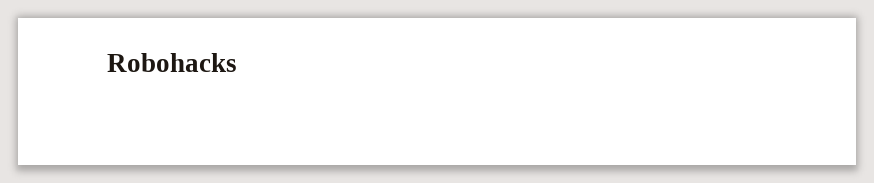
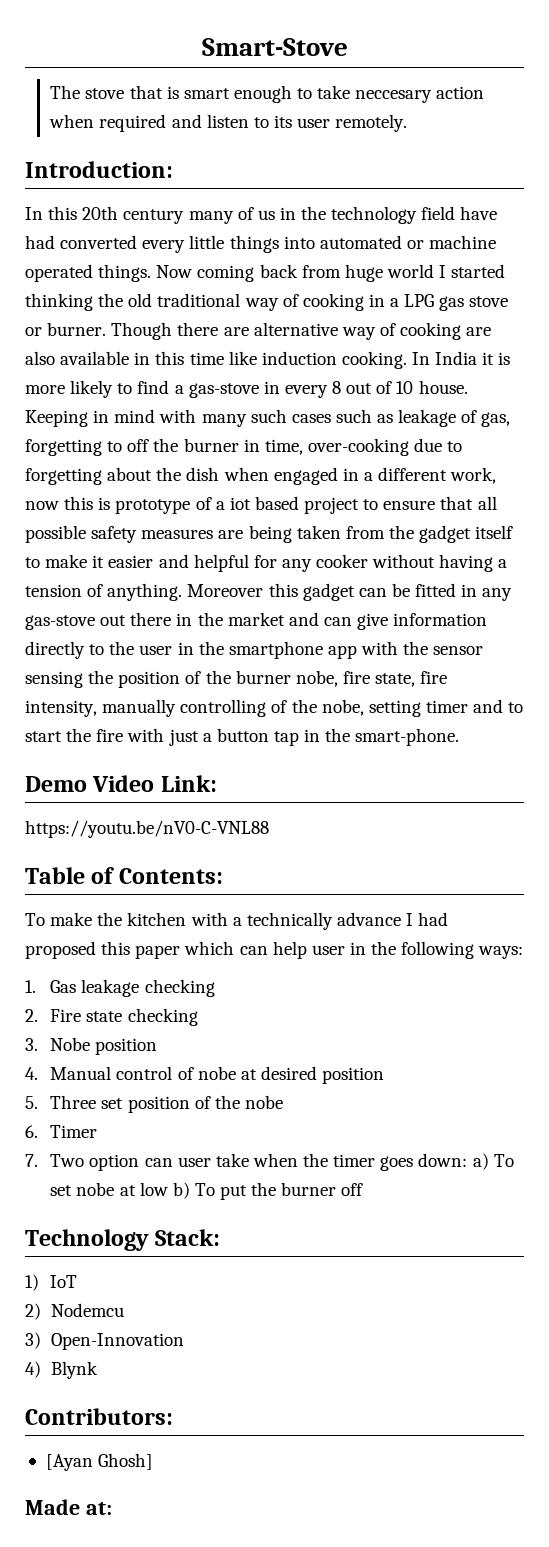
- Robohacks
+ Smart-Stove
+ The stove that is smart enough to take neccesary action when required and listen to its user remotely.
+ Introduction:
+ In this 20th century many of us in the technology field have had converted every little things into automated or machine operated things. Now coming back from huge world I started thinking the old traditional way of cooking in a LPG gas stove or burner. Though there are alternative way of cooking are also available in this time like induction cooking. In India it is more likely to find a gas-stove in every 8 out of 10 house. Keeping in mind with many such cases such as leakage of gas, forgetting to off the burner in time, over-cooking due to forgetting about the dish when engaged in a different work, now this is prototype of a iot based project to ensure that all possible safety measures are being taken from the gadget itself to make it easier and helpful for any cooker without having a tension of anything. Moreover this gadget can be fitted in any gas-stove out there in the market and can give information directly to the user in the smartphone app with the sensor sensing the position of the burner nobe, fire state, fire intensity, manually controlling of the nobe, setting timer and to start the fire with just a button tap in the smart-phone.
+ Demo Video Link:
+ https://youtu.be/nV0-C-VNL88
+ Table of Contents:
+ To make the kitchen with a technically advance I had proposed this paper which can help user in the following ways:
+ 1. Gas leakage checking
+ 2. Fire state checking
+ 3. Nobe position
+ 4. Manual control of nobe at desired position
+ 5. Three set position of the nobe
+ 6. Timer
+ 7. Two option can user take when the timer goes down: a) To set nobe at low b) To put the burner off
+ Technology Stack:
+ 1) IoT
+ 2) Nodemcu
+ 3) Open-Innovation
+ 4) Blynk
+ Contributors:
+ [Ayan Ghosh]
+ Made at:

